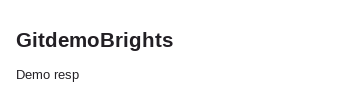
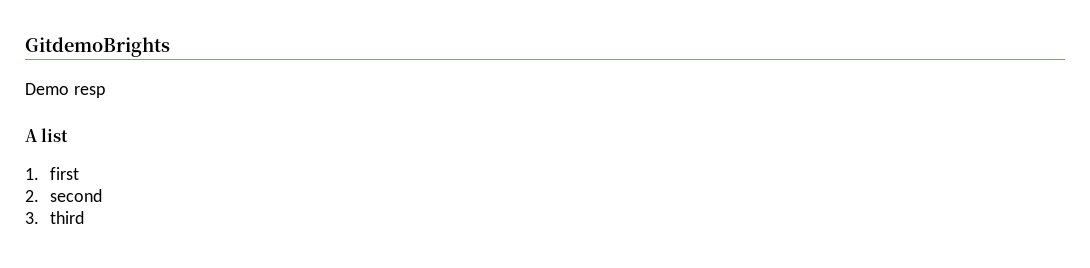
+ A list
+ 1. first
+ 2. second
+ 3. third

